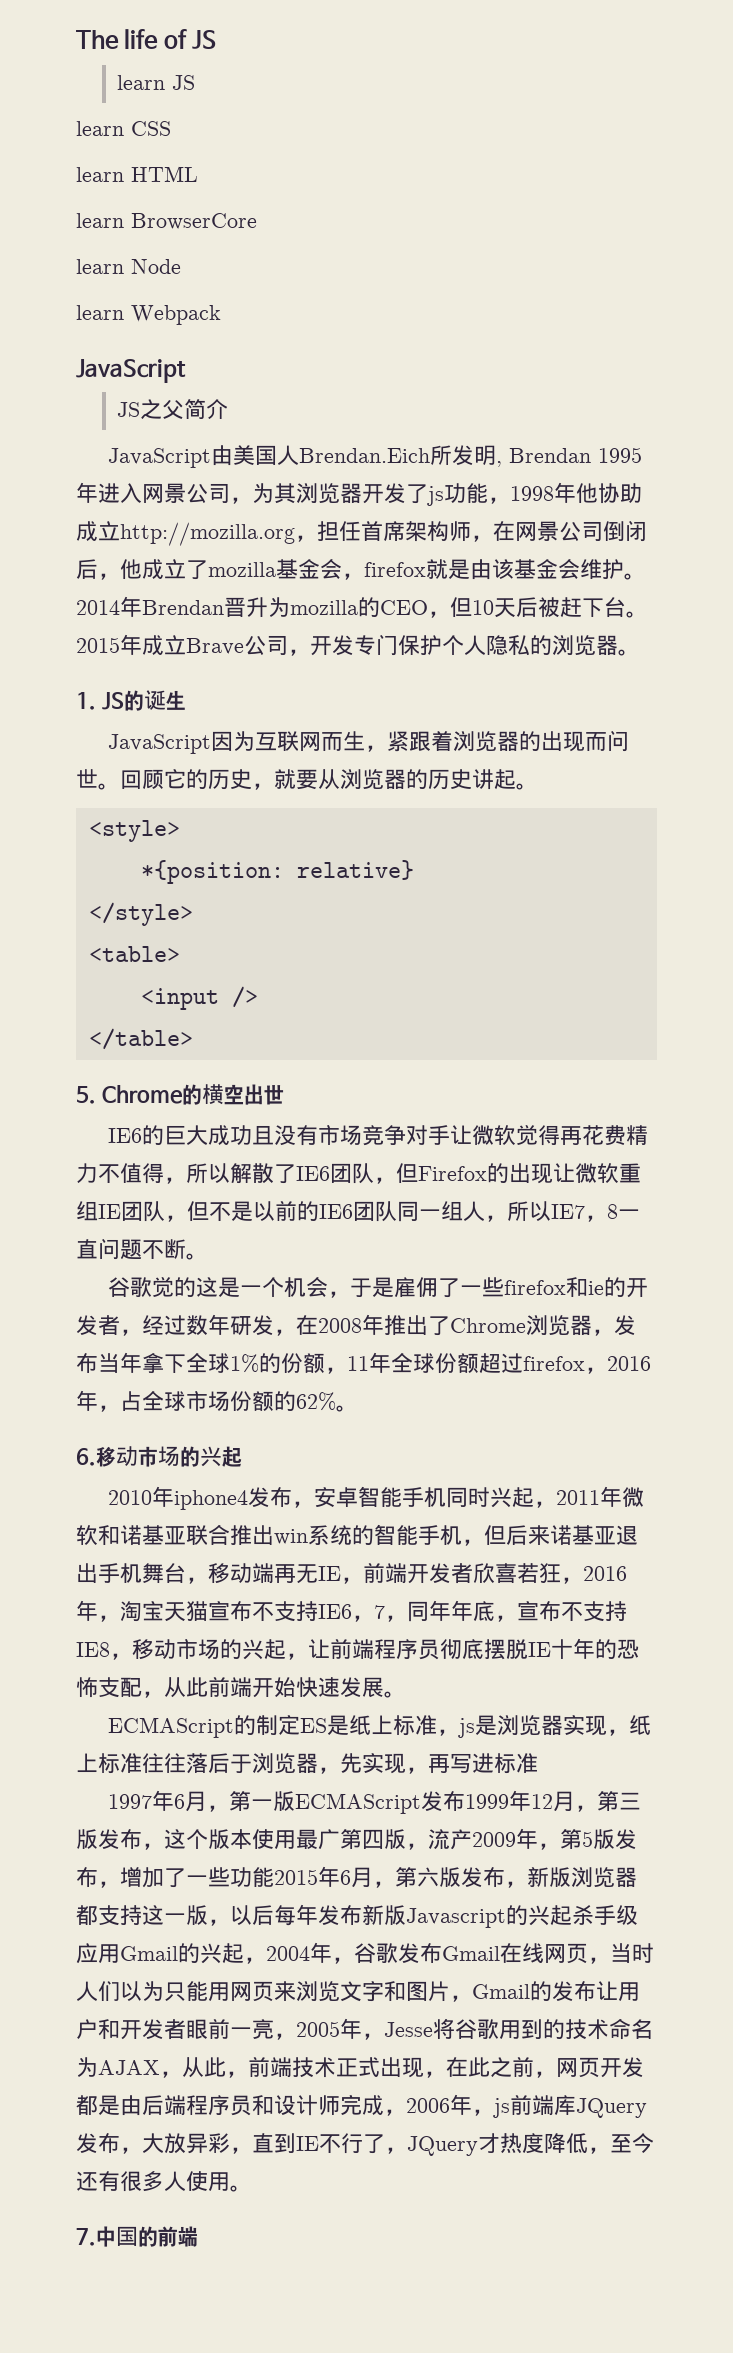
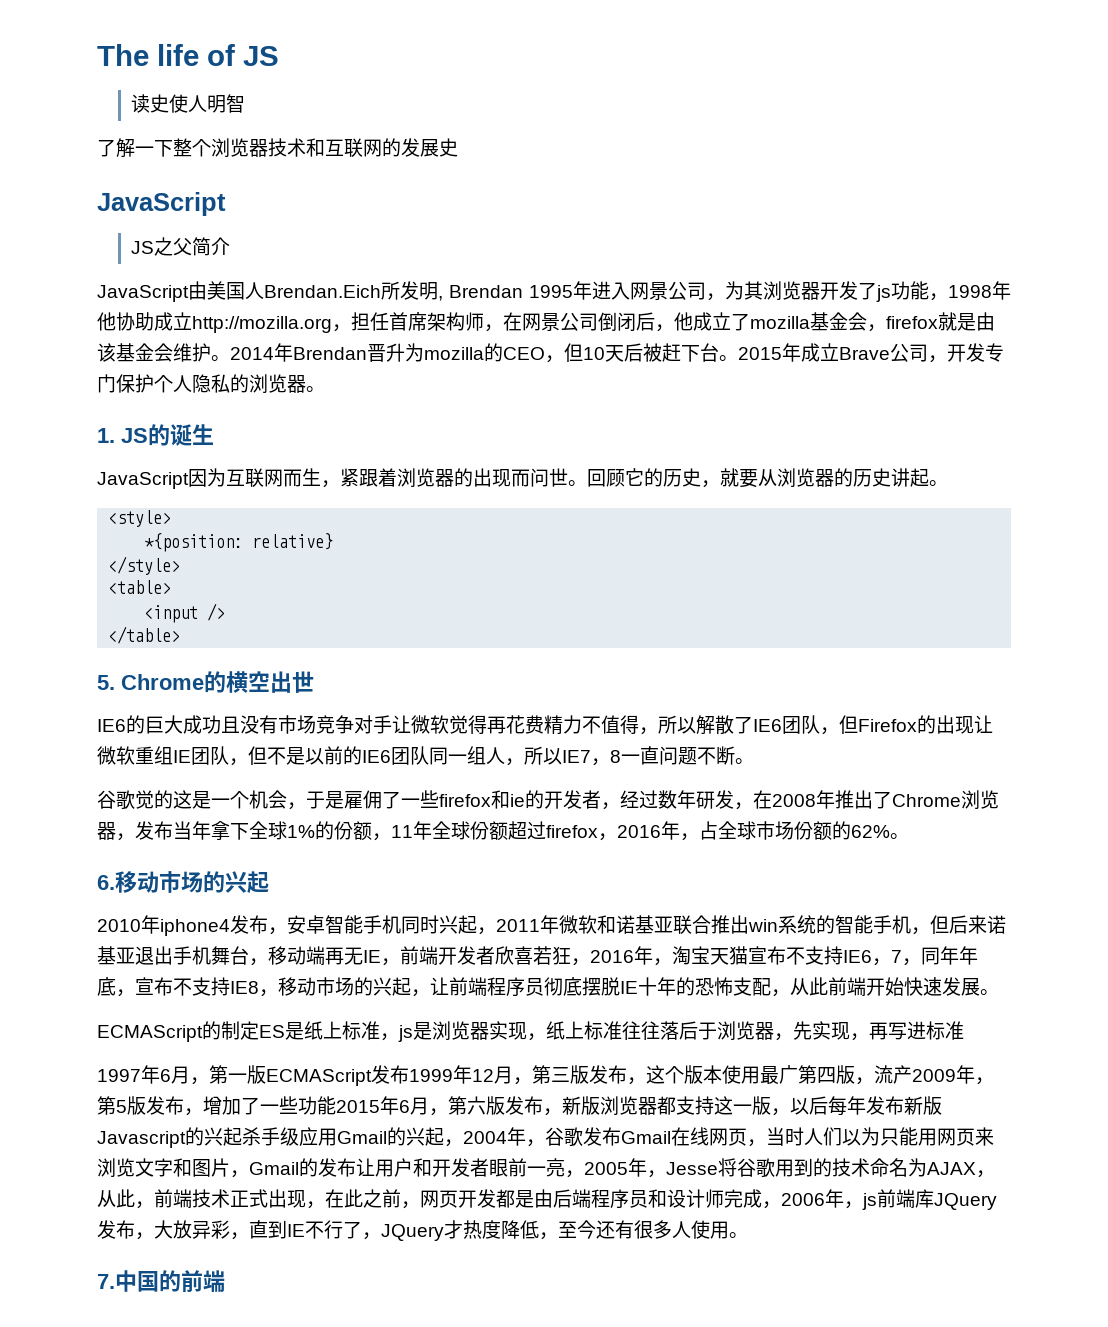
- learn JS
- learn CSS
- learn HTML
- learn BrowserCore
- learn Node
- learn Webpack
+ 读史使人明智
+ 了解一下整个浏览器技术和互联网的发展史

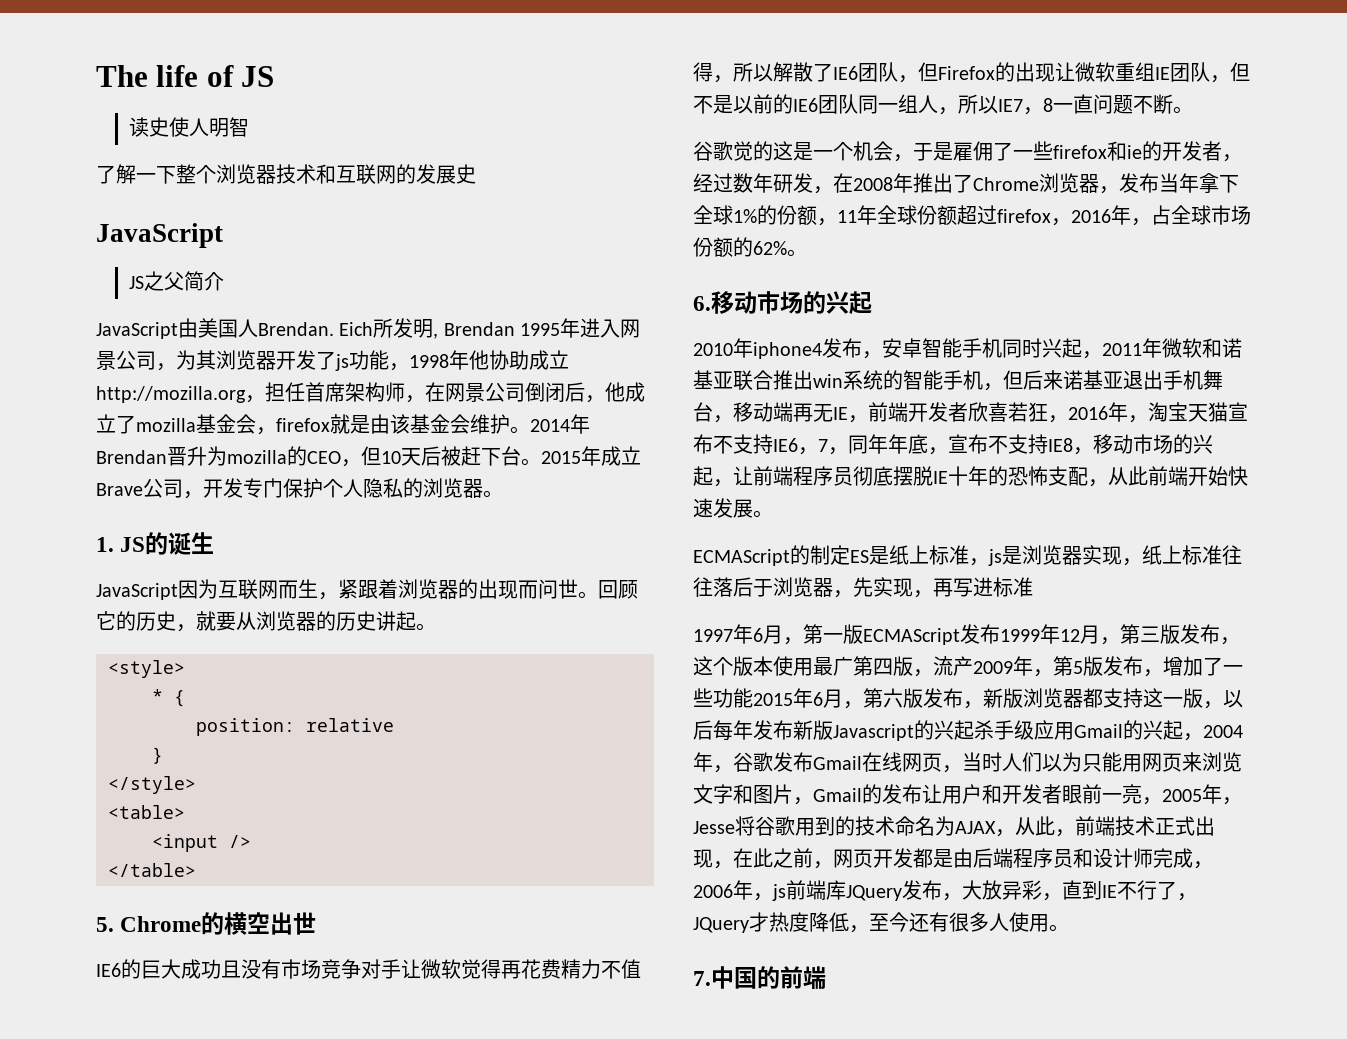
- JavaScript由美国人Brendan.Eich所发明, Brendan 1995年进入网景公司，为其浏览器开发了js功能，1998年他协助成立http://mozilla.org，担任首席架构师，在网景公司倒闭后，他成立了mozilla基金会，firefox就是由该基金会维护。
+ JavaScript由美国人Brendan. Eich所发明, Brendan 1995年进入网景公司，为其浏览器开发了js功能，1998年他协助成立http://mozilla.org，担任首席架构师，在网景公司倒闭后，他成立了mozilla基金会，firefox就是由该基金会维护。
- *{position: relative}
+ * {
+ position: relative
+ }

